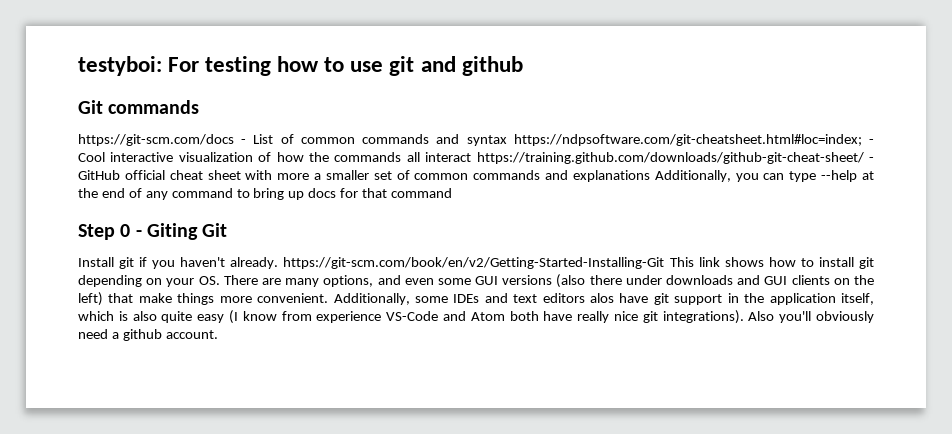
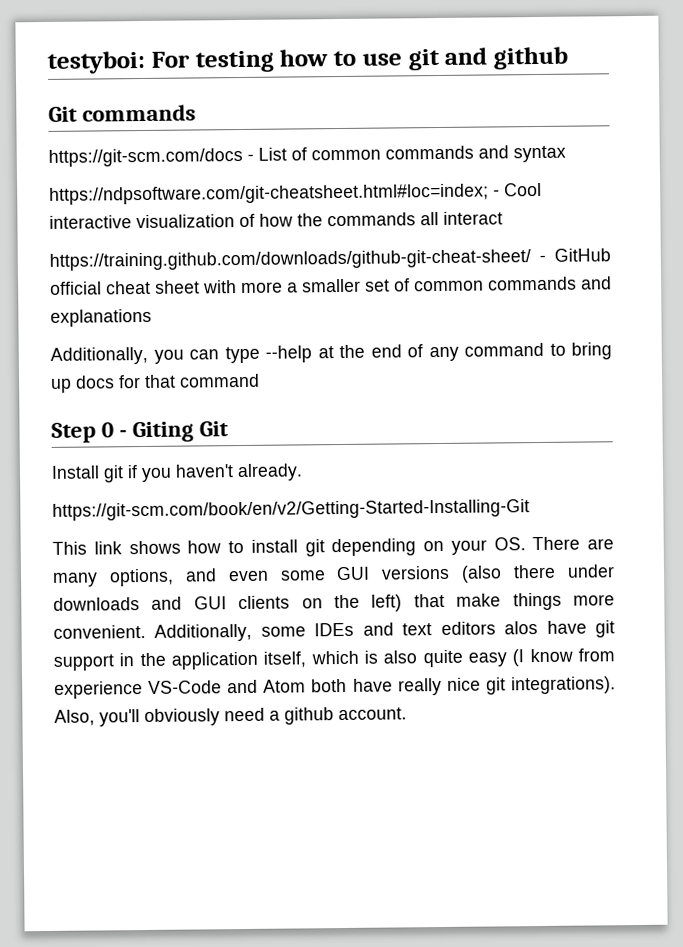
- https://git-scm.com/docs - List of common commands and syntax https://ndpsoftware.com/git-cheatsheet.html#loc=index; - Cool interactive visualization of how the commands all interact https://training.github.com/downloads/github-git-cheat-sheet/ - GitHub official cheat sheet with more a smaller set of common commands and explanations Additionally, you can type --help at the end of any command to bring up docs for that command
+ https://git-scm.com/docs - List of common commands and syntax
+ https://ndpsoftware.com/git-cheatsheet.html#loc=index; - Cool interactive visualization of how the commands all interact
+ https://training.github.com/downloads/github-git-cheat-sheet/ - GitHub official cheat sheet with more a smaller set of common commands and explanations
+ Additionally, you can type --help at the end of any command to bring up docs for that command
- Install git if you haven't already. https://git-scm.com/book/en/v2/Getting-Started-Installing-Git This link shows how to install git depending on your OS. There are many options, and even some GUI versions (also there under downloads and GUI clients on the left) that make things more convenient.
+ Install git if you haven't already.
+ https://git-scm.com/book/en/v2/Getting-Started-Installing-Git
+ This link shows how to install git depending on your OS. There are many options, and even some GUI versions (also there under downloads and GUI clients on the left) that make things more convenient.
- Also you'll obviously need a github account.
+ Also, you'll obviously need a github account.

